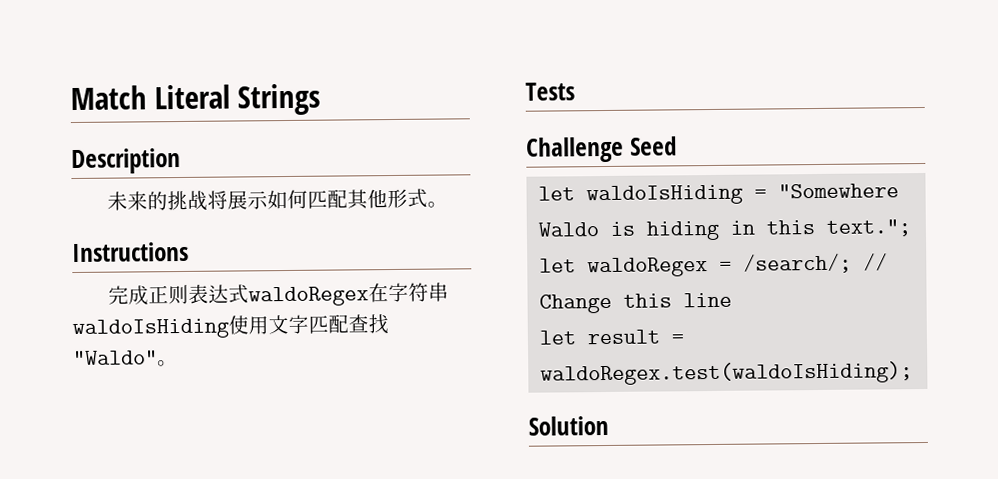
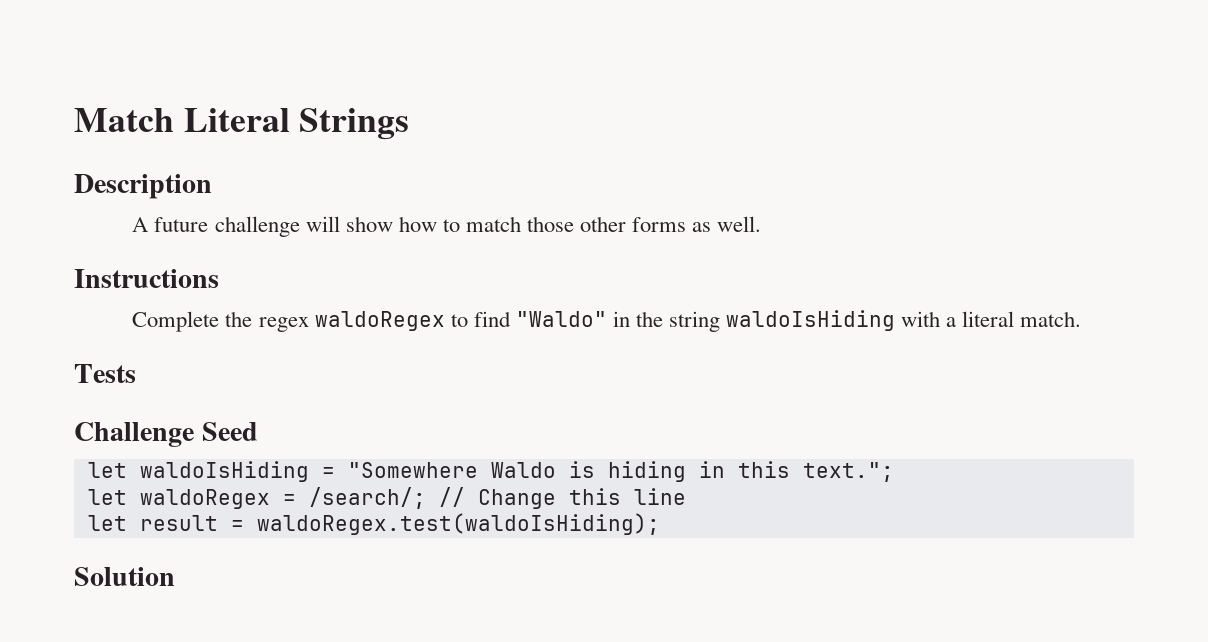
- 未来的挑战将展示如何匹配其他形式。
+ A future challenge will show how to match those other forms as well.
  Instructions
- 完成正则表达式waldoRegex在字符串waldoIsHiding使用文字匹配查找"Waldo"。
+ Complete the regex waldoRegex to find "Waldo" in the string waldoIsHiding with a literal match.

